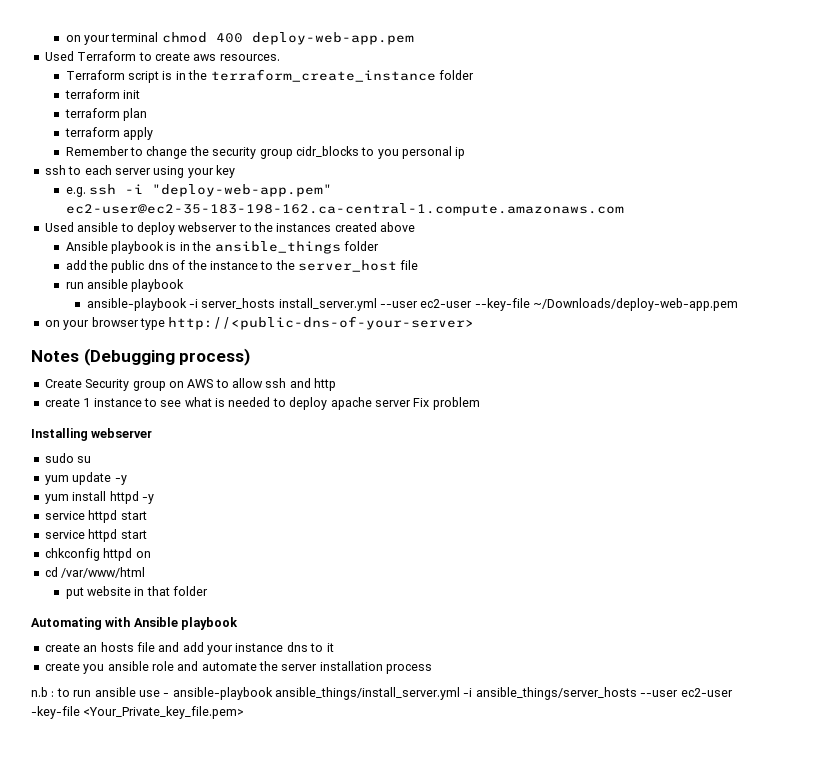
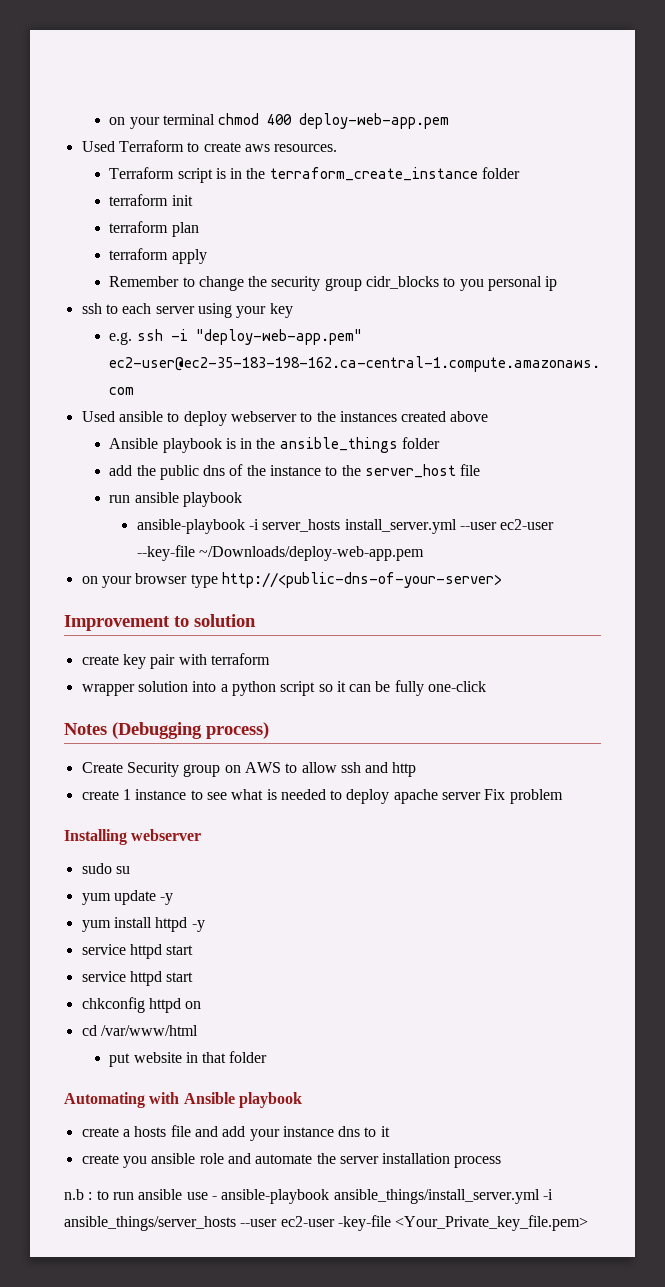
+ Improvement to solution
+ create key pair with terraform
+ wrapper solution into a python script so it can be fully one-click
- create an hosts file and add your instance dns to it
+ create a hosts file and add your instance dns to it

